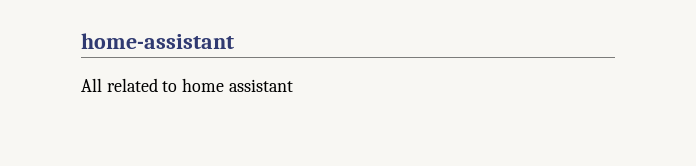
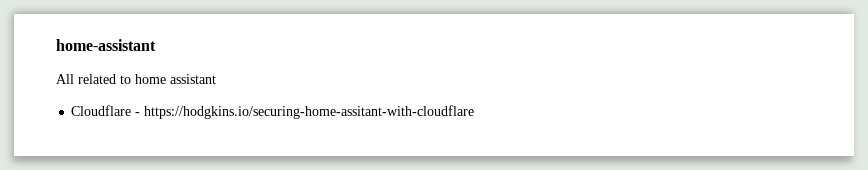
+ Cloudflare - https://hodgkins.io/securing-home-assitant-with-cloudflare

